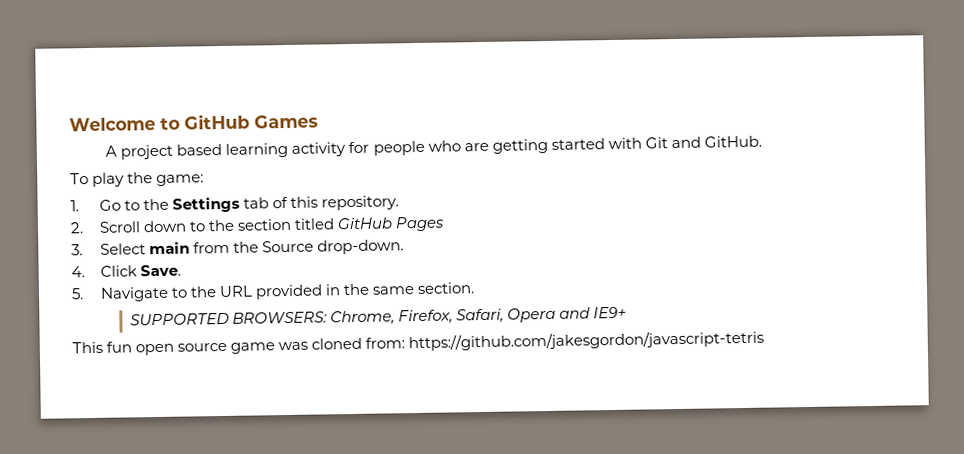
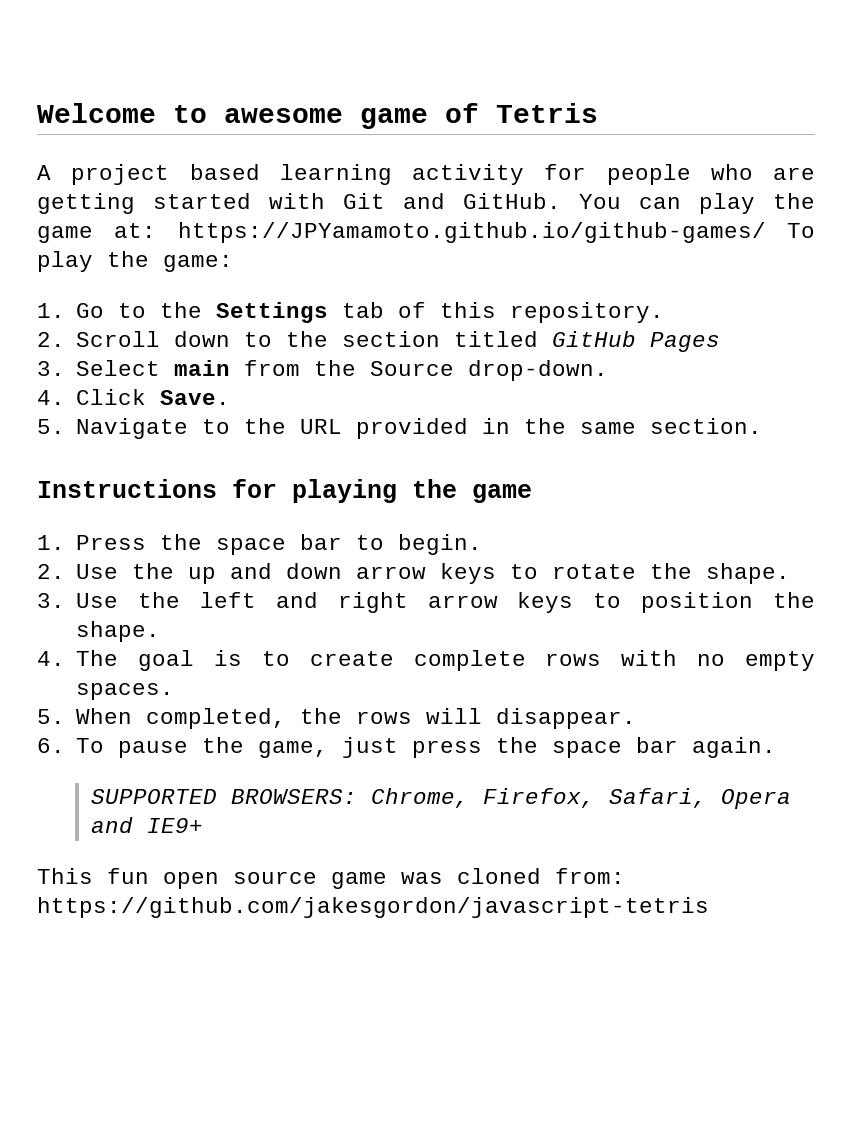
- Welcome to GitHub Games
+ Welcome to awesome game of Tetris
- A project based learning activity for people who are getting started with Git and GitHub.
- To play the game:
+ A project based learning activity for people who are getting started with Git and GitHub. You can play the game at: https://JPYamamoto.github.io/github-games/ To play the game:
+ Instructions for playing the game
+ 1. Press the space bar to begin.
+ 2. Use the up and down arrow keys to rotate the shape.
+ 3. Use the left and right arrow keys to position the shape.
+ 4. The goal is to create complete rows with no empty spaces.
+ 5. When completed, the rows will disappear.
+ 6. To pause the game, just press the space bar again.

